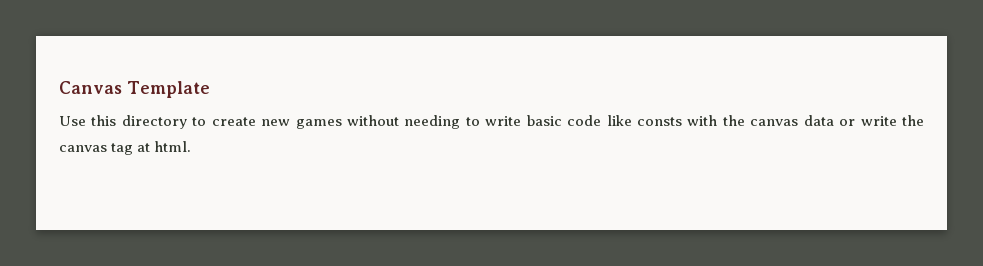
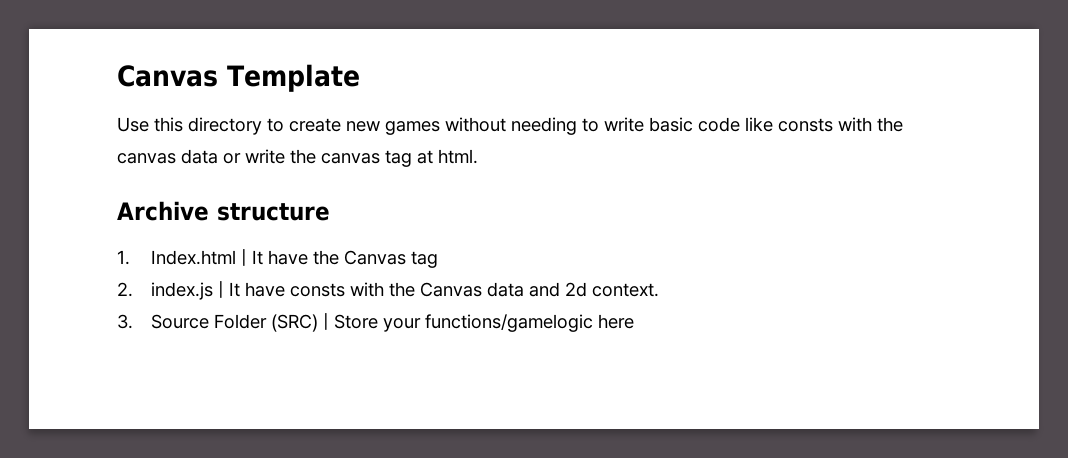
+ Archive structure
+ 1. Index.html | It have the Canvas tag
+ 2. index.js | It have consts with the Canvas data and 2d context.
+ 3. Source Folder (SRC) | Store your functions/gamelogic here

